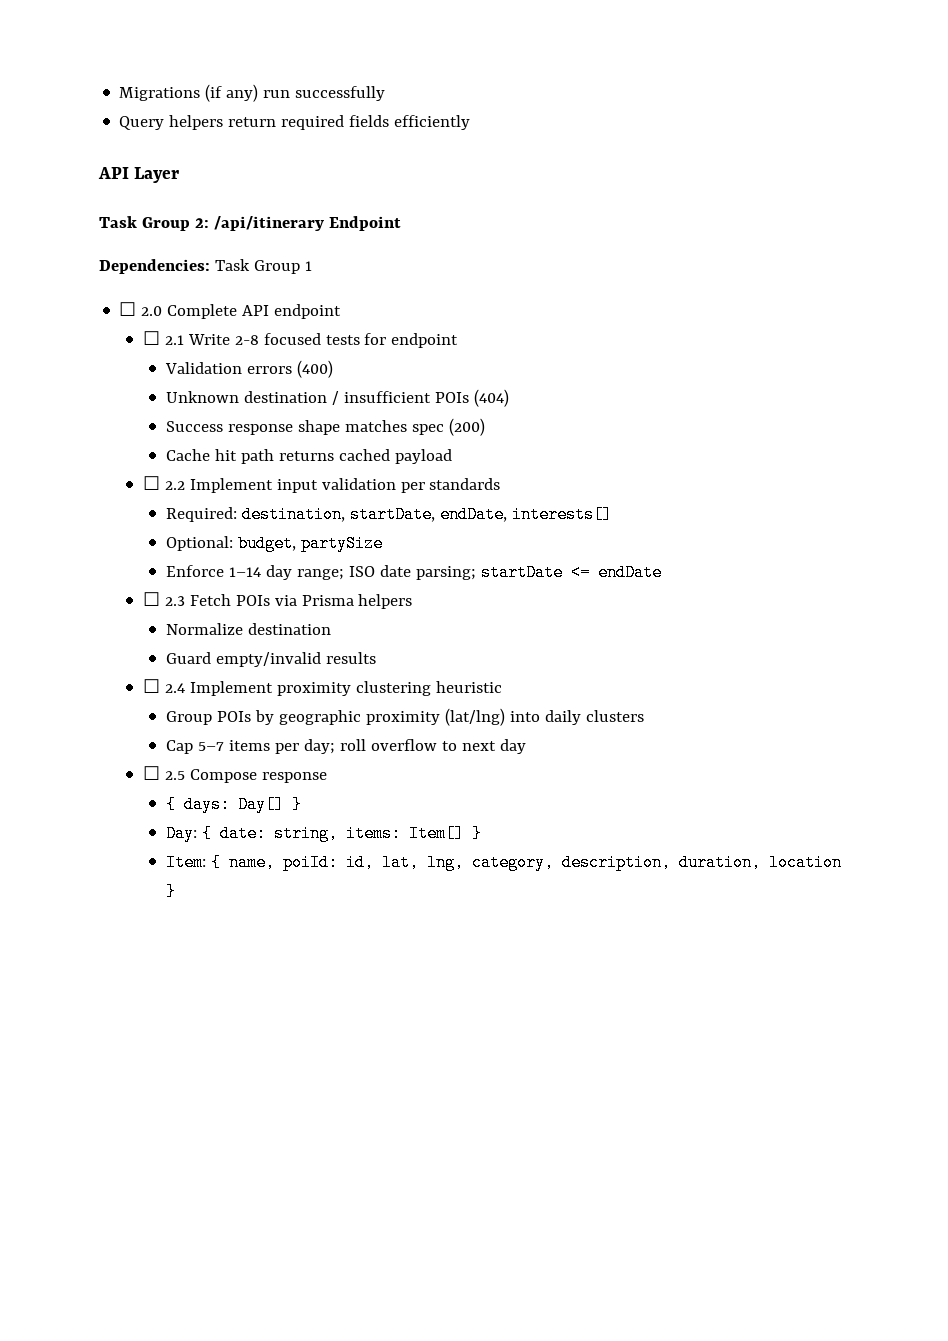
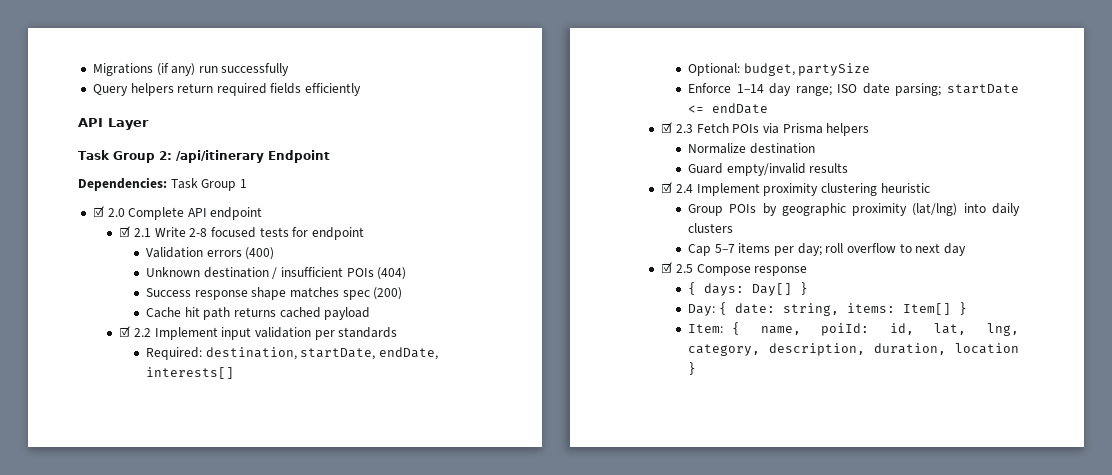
- ☐ 2.0 Complete API endpoint
+ ☑ 2.0 Complete API endpoint
- ☐ 2.1 Write 2-8 focused tests for endpoint
+ ☑ 2.1 Write 2-8 focused tests for endpoint
- ☐ 2.2 Implement input validation per standards
+ ☑ 2.2 Implement input validation per standards
- ☐ 2.3 Fetch POIs via Prisma helpers
+ ☑ 2.3 Fetch POIs via Prisma helpers
- ☐ 2.4 Implement proximity clustering heuristic
+ ☑ 2.4 Implement proximity clustering heuristic
- ☐ 2.5 Compose response
+ ☑ 2.5 Compose response

